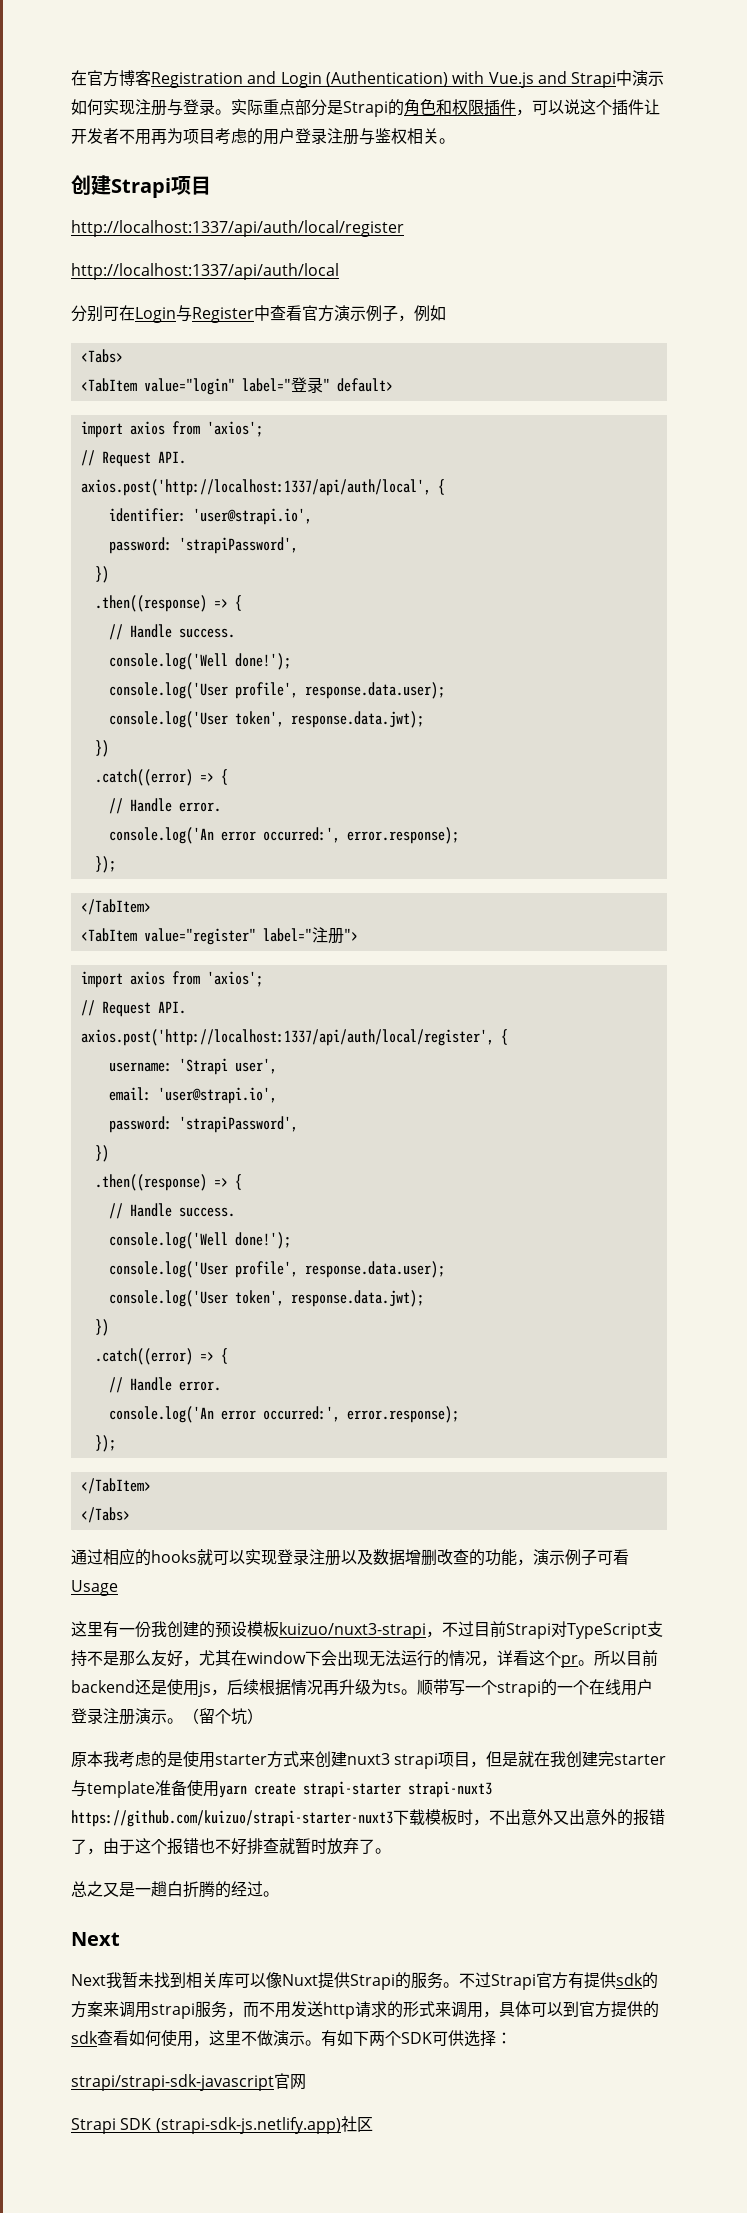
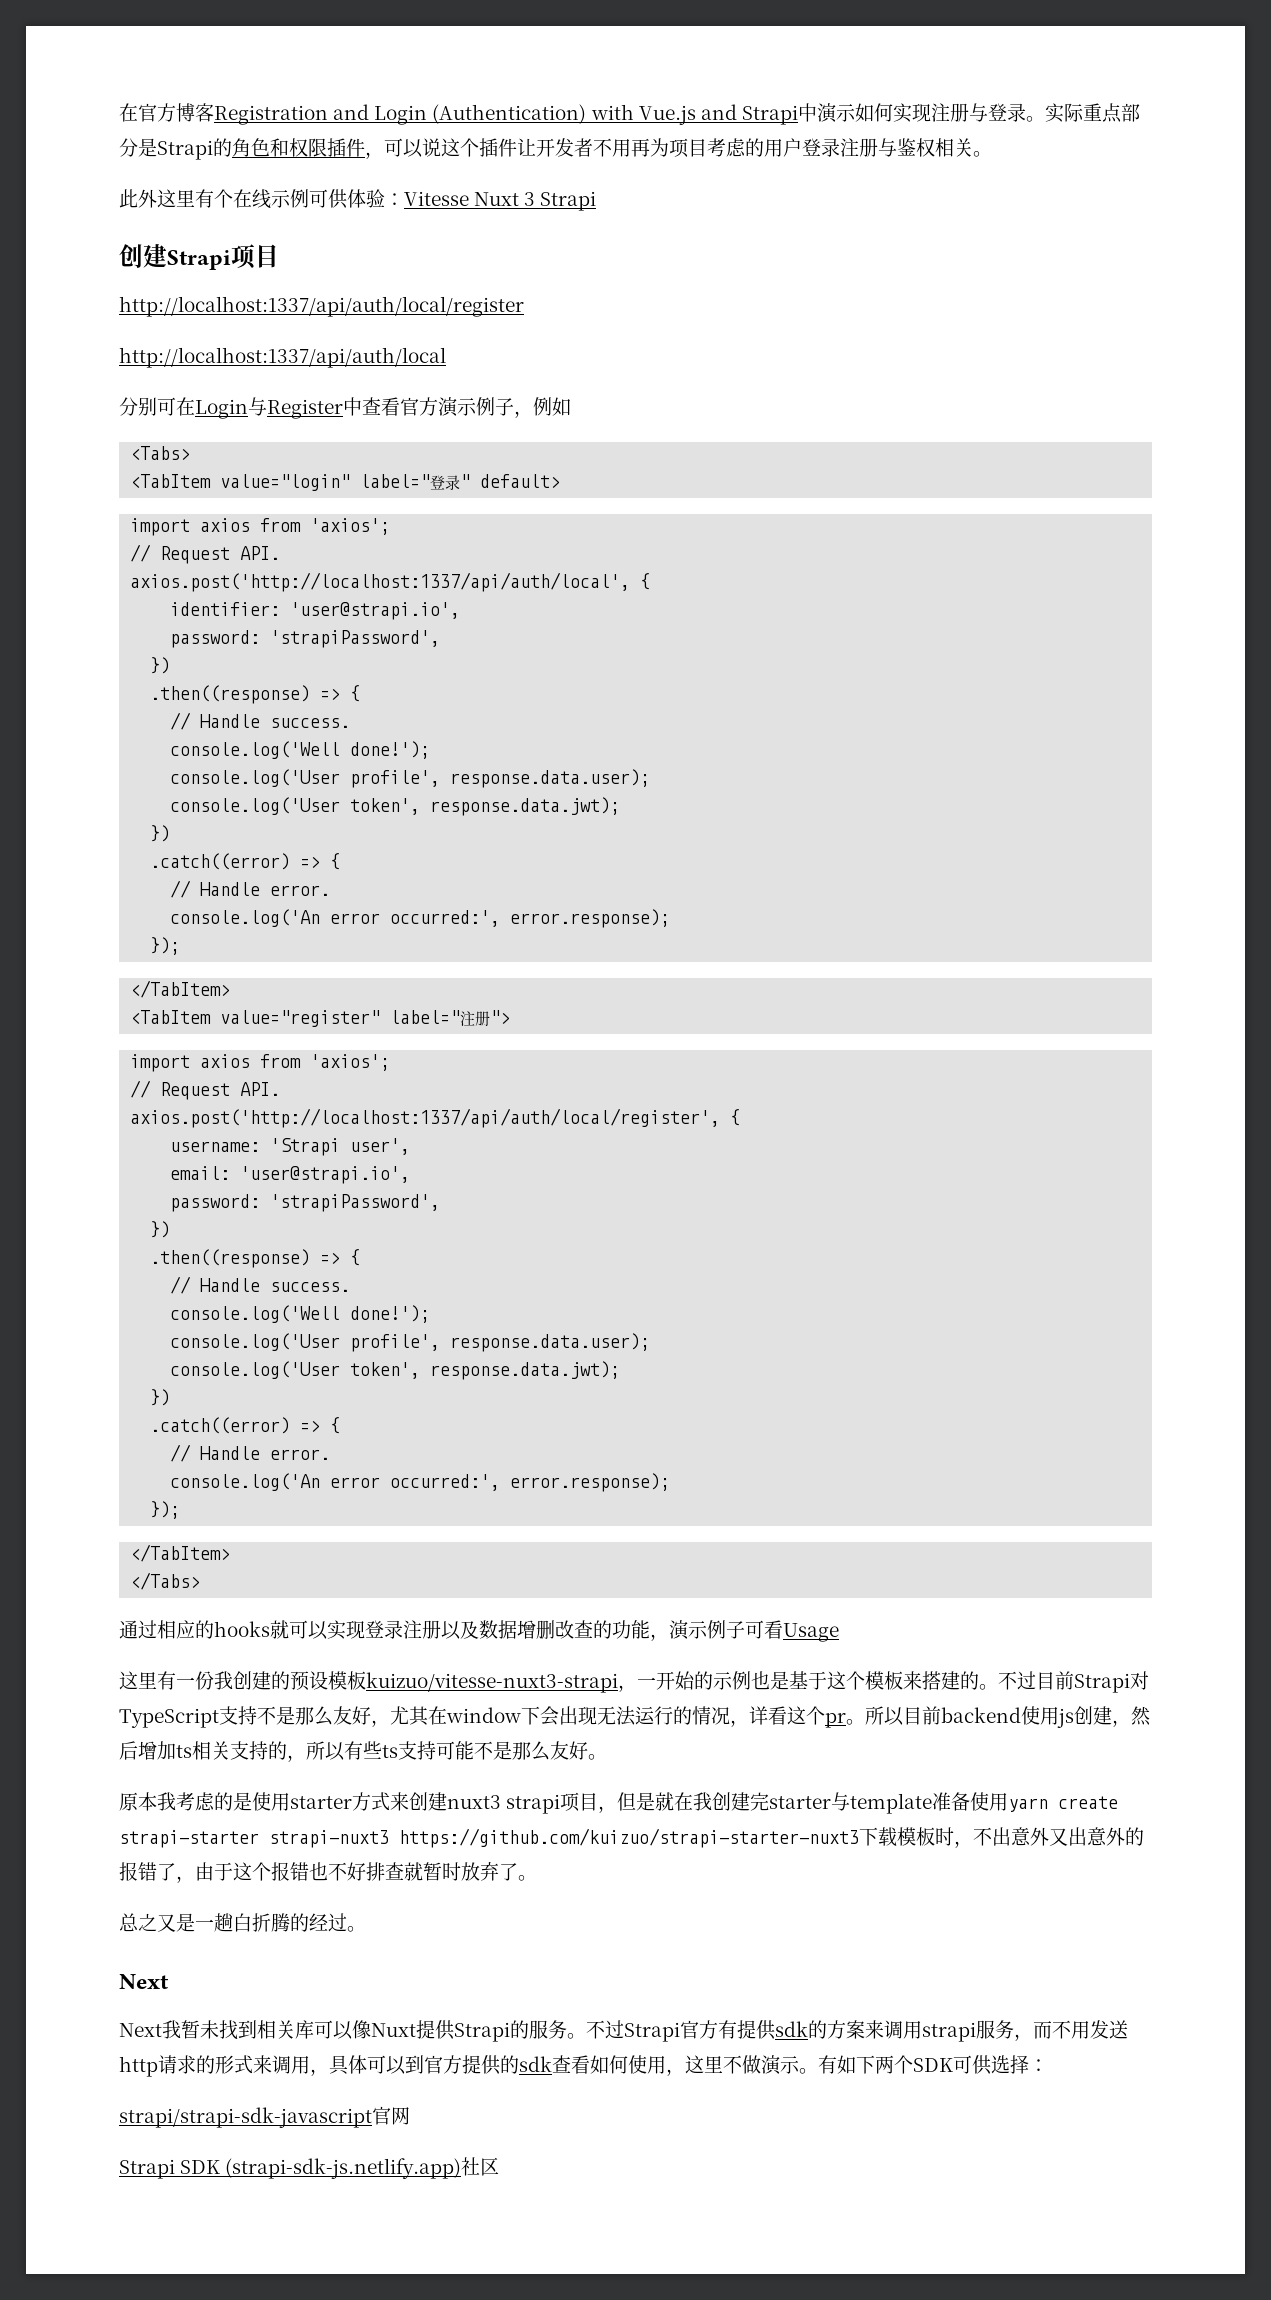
+ 此外这里有个在线示例可供体验：Vitesse Nuxt 3 Strapi
- 这里有一份我创建的预设模板kuizuo/nuxt3-strapi，不过目前Strapi对TypeScript支持不是那么友好，尤其在window下会出现无法运行的情况，详看这个pr。
+ 这里有一份我创建的预设模板kuizuo/vitesse-nuxt3-strapi，一开始的示例也是基于这个模板来搭建的。不过目前Strapi对TypeScript支持不是那么友好，尤其在window下会出现无法运行的情况，详看这个pr。
- 所以目前backend还是使用js，后续根据情况再升级为ts。顺带写一个strapi的一个在线用户登录注册演示。（留个坑）
+ 所以目前backend使用js创建，然后增加ts相关支持的，所以有些ts支持可能不是那么友好。

